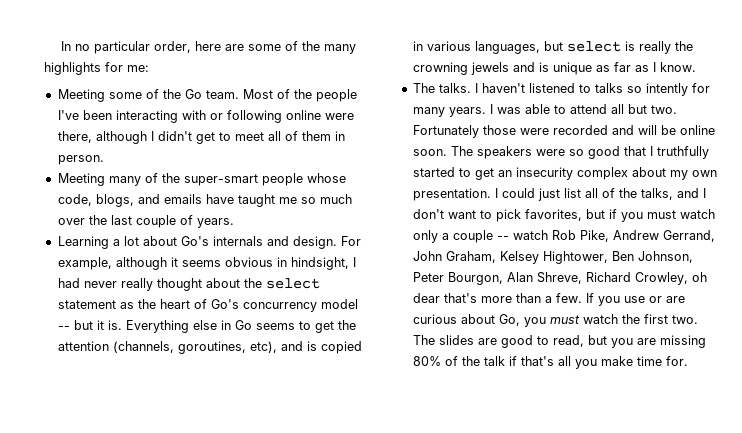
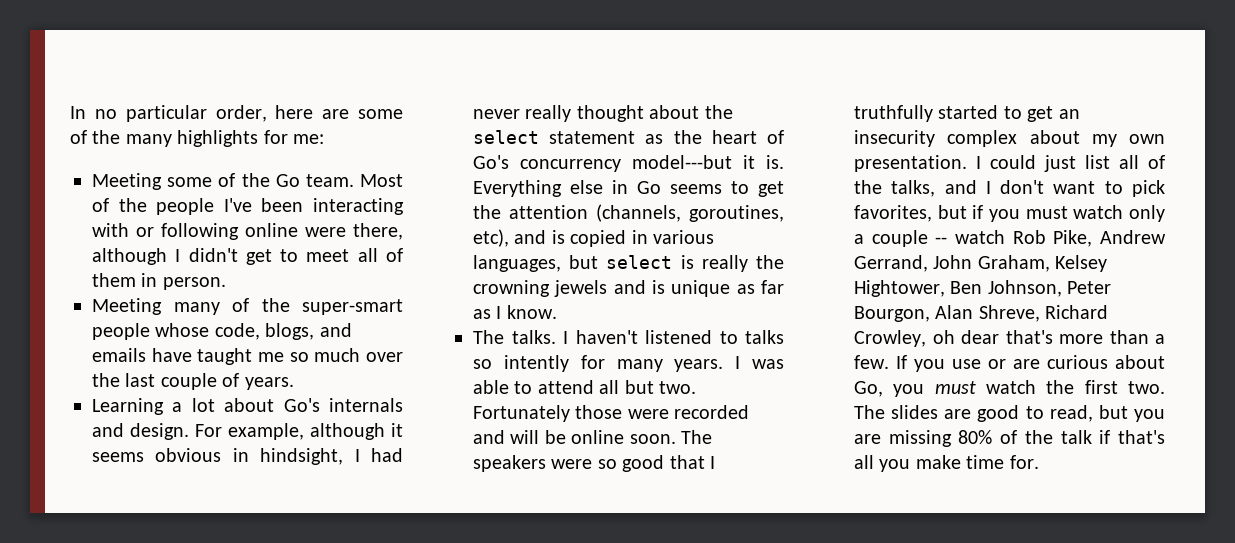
- For example, although it seems obvious in hindsight, I had never really thought about the select statement as the heart of Go's concurrency model -- but it is.
+ For example, although it seems obvious in hindsight, I had never really thought about the select statement as the heart of Go's concurrency model---but it is.

